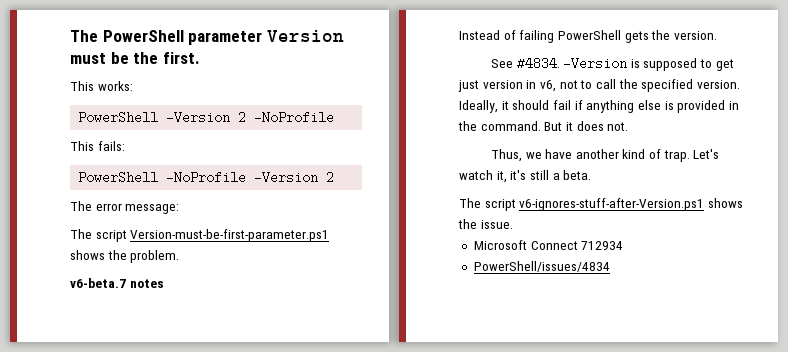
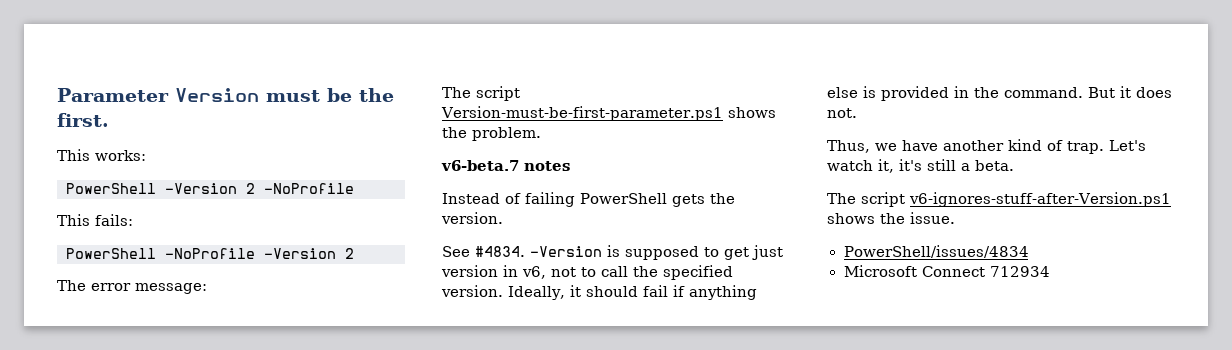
- The PowerShell parameter Version must be the first.
+ Parameter Version must be the first.
+ PowerShell/issues/4834
- PowerShell/issues/4834

